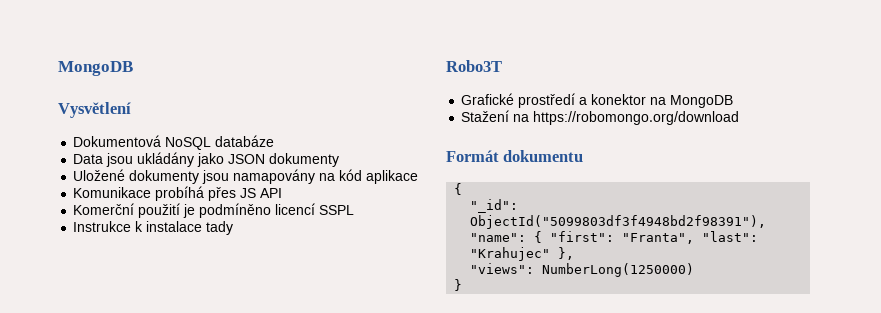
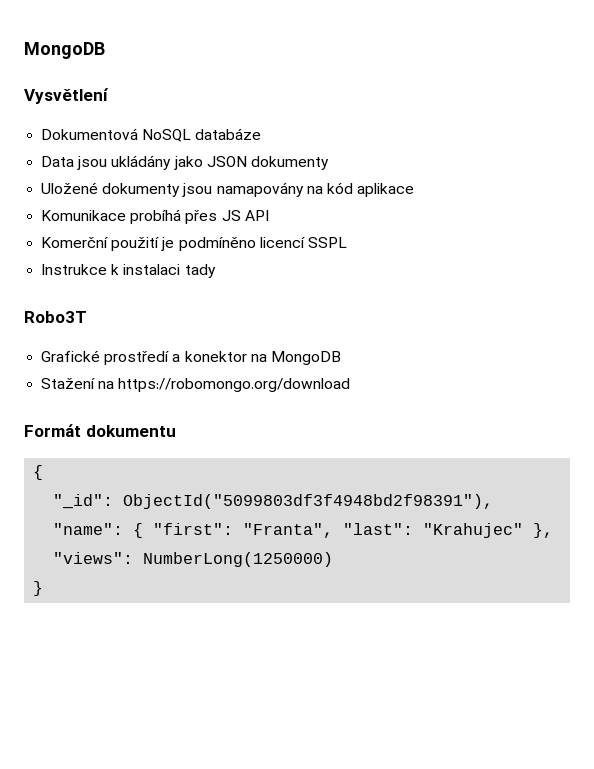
- Instrukce k instalace tady
+ Instrukce k instalaci tady

